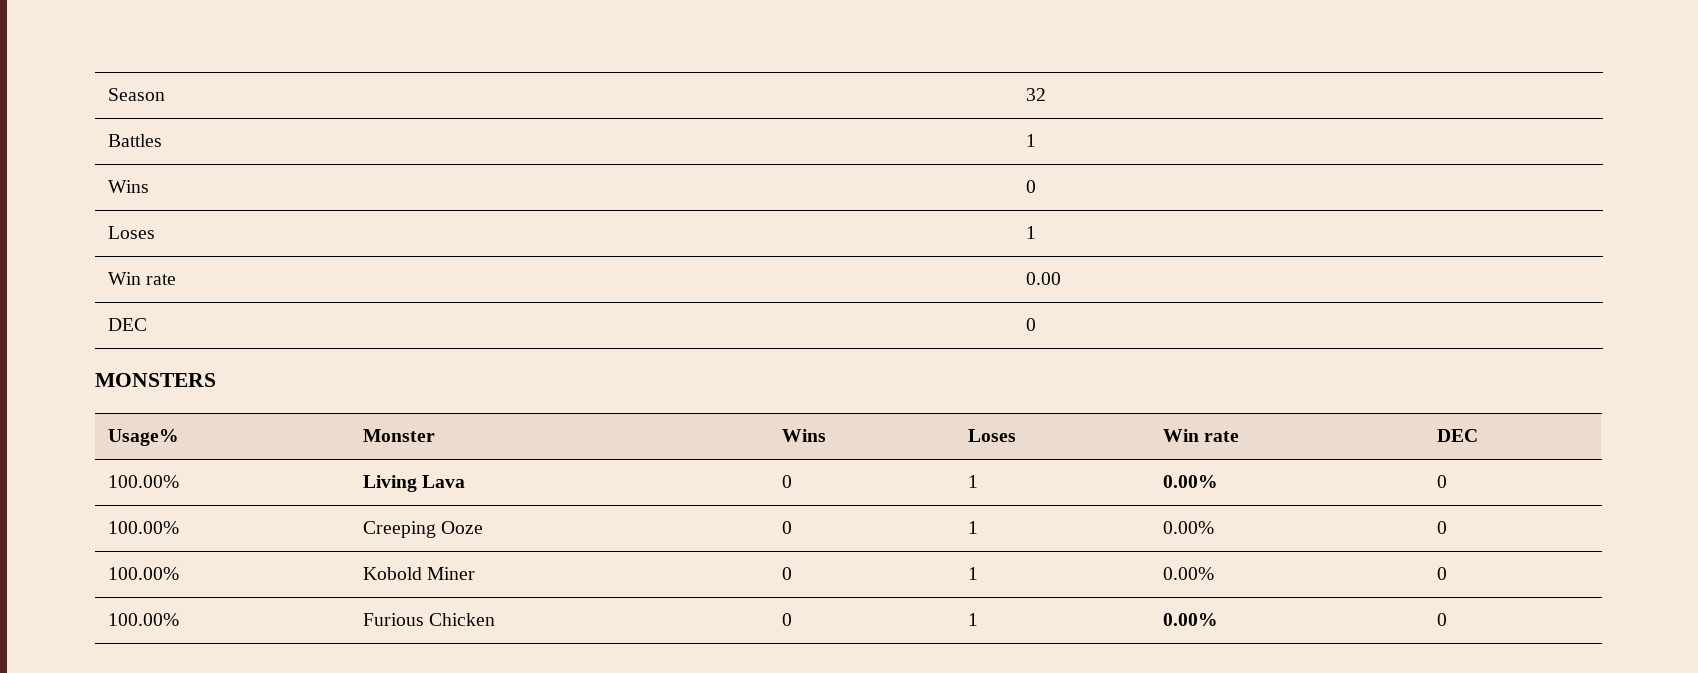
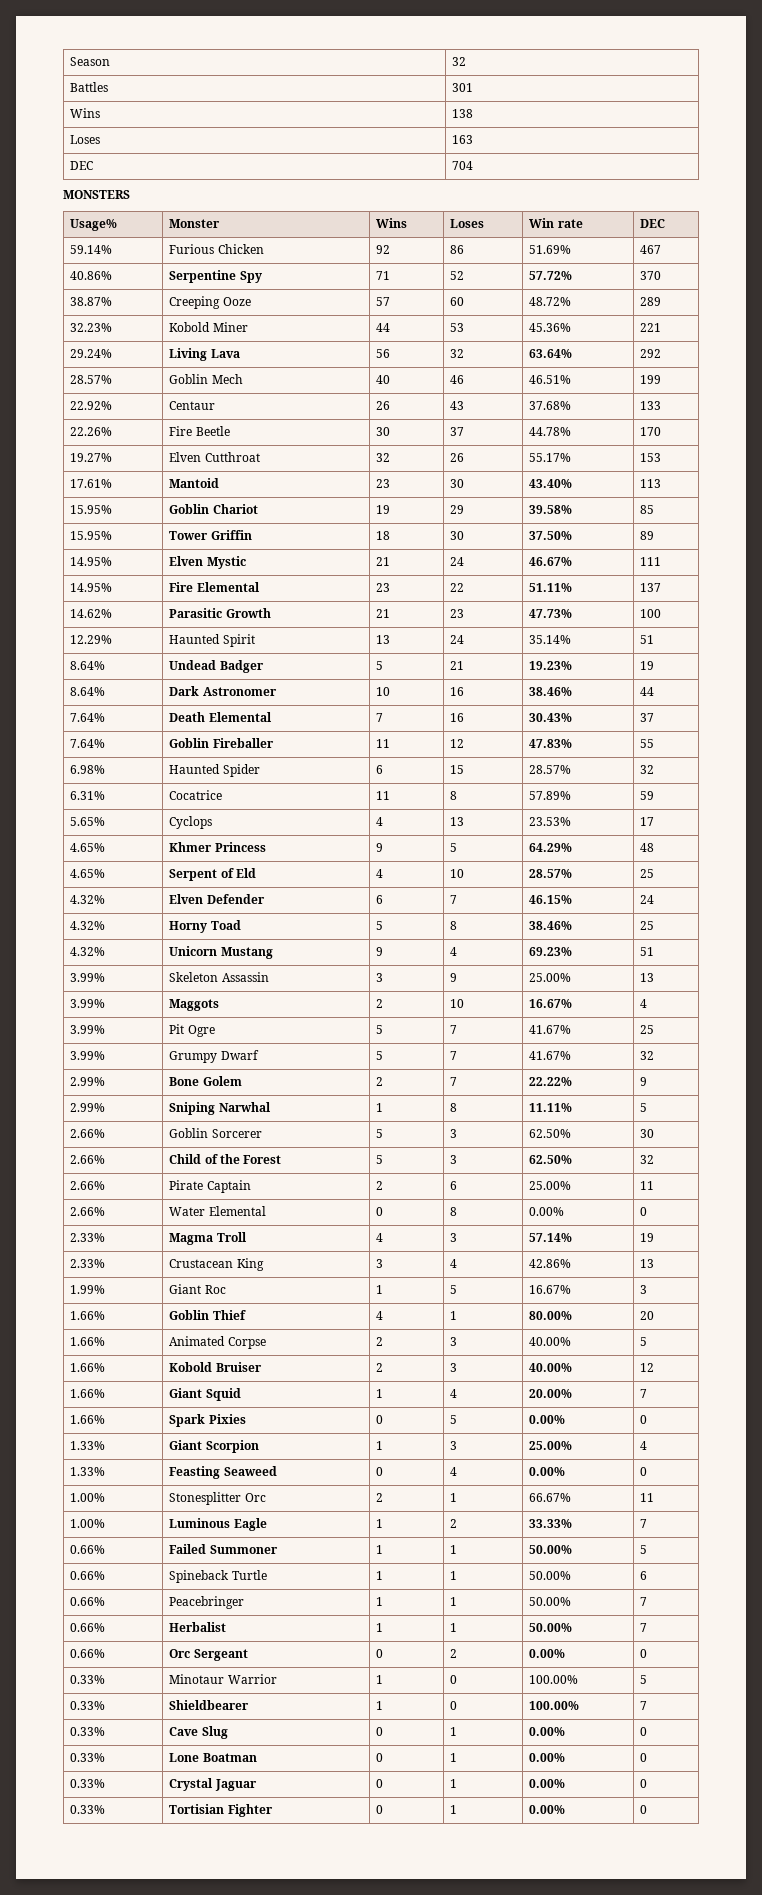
- Battles | 1
- Wins | 0
- Loses | 1
- Win rate | 0.00
+ Battles | 301
+ Wins | 138
+ Loses | 163
- DEC | 0
+ DEC | 704
- 100.00% | Living Lava | 0 | 1 | 0.00% | 0
- 100.00% | Creeping Ooze | 0 | 1 | 0.00% | 0
- 100.00% | Kobold Miner | 0 | 1 | 0.00% | 0
- 100.00% | Furious Chicken | 0 | 1 | 0.00% | 0
+ 59.14% | Furious Chicken | 92 | 86 | 51.69% | 467
+ 40.86% | Serpentine Spy | 71 | 52 | 57.72% | 370
+ 38.87% | Creeping Ooze | 57 | 60 | 48.72% | 289
+ 32.23% | Kobold Miner | 44 | 53 | 45.36% | 221
+ 29.24% | Living Lava | 56 | 32 | 63.64% | 292
+ 28.57% | Goblin Mech | 40 | 46 | 46.51% | 199
+ 22.92% | Centaur | 26 | 43 | 37.68% | 133
+ 22.26% | Fire Beetle | 30 | 37 | 44.78% | 170
+ 19.27% | Elven Cutthroat | 32 | 26 | 55.17% | 153
+ 17.61% | Mantoid | 23 | 30 | 43.40% | 113
+ 15.95% | Goblin Chariot | 19 | 29 | 39.58% | 85
+ 15.95% | Tower Griffin | 18 | 30 | 37.50% | 89
+ 14.95% | Elven Mystic | 21 | 24 | 46.67% | 111
+ 14.95% | Fire Elemental | 23 | 22 | 51.11% | 137
+ 14.62% | Parasitic Growth | 21 | 23 | 47.73% | 100
+ 12.29% | Haunted Spirit | 13 | 24 | 35.14% | 51
+ 8.64% | Undead Badger | 5 | 21 | 19.23% | 19
+ 8.64% | Dark Astronomer | 10 | 16 | 38.46% | 44
+ 7.64% | Death Elemental | 7 | 16 | 30.43% | 37
+ 7.64% | Goblin Fireballer | 11 | 12 | 47.83% | 55
+ 6.98% | Haunted Spider | 6 | 15 | 28.57% | 32
+ 6.31% | Cocatrice | 11 | 8 | 57.89% | 59
+ 5.65% | Cyclops | 4 | 13 | 23.53% | 17
+ 4.65% | Khmer Princess | 9 | 5 | 64.29% | 48
+ 4.65% | Serpent of Eld | 4 | 10 | 28.57% | 25
+ 4.32% | Elven Defender | 6 | 7 | 46.15% | 24
+ 4.32% | Horny Toad | 5 | 8 | 38.46% | 25
+ 4.32% | Unicorn Mustang | 9 | 4 | 69.23% | 51
+ 3.99% | Skeleton Assassin | 3 | 9 | 25.00% | 13
+ 3.99% | Maggots | 2 | 10 | 16.67% | 4
+ 3.99% | Pit Ogre | 5 | 7 | 41.67% | 25
+ 3.99% | Grumpy Dwarf | 5 | 7 | 41.67% | 32
+ 2.99% | Bone Golem | 2 | 7 | 22.22% | 9
+ 2.99% | Sniping Narwhal | 1 | 8 | 11.11% | 5
+ 2.66% | Goblin Sorcerer | 5 | 3 | 62.50% | 30
+ 2.66% | Child of the Forest | 5 | 3 | 62.50% | 32
+ 2.66% | Pirate Captain | 2 | 6 | 25.00% | 11
+ 2.66% | Water Elemental | 0 | 8 | 0.00% | 0
+ 2.33% | Magma Troll | 4 | 3 | 57.14% | 19
+ 2.33% | Crustacean King | 3 | 4 | 42.86% | 13
+ 1.99% | Giant Roc | 1 | 5 | 16.67% | 3
+ 1.66% | Goblin Thief | 4 | 1 | 80.00% | 20
+ 1.66% | Animated Corpse | 2 | 3 | 40.00% | 5
+ 1.66% | Kobold Bruiser | 2 | 3 | 40.00% | 12
+ 1.66% | Giant Squid | 1 | 4 | 20.00% | 7
+ 1.66% | Spark Pixies | 0 | 5 | 0.00% | 0
+ 1.33% | Giant Scorpion | 1 | 3 | 25.00% | 4
+ 1.33% | Feasting Seaweed | 0 | 4 | 0.00% | 0
+ 1.00% | Stonesplitter Orc | 2 | 1 | 66.67% | 11
+ 1.00% | Luminous Eagle | 1 | 2 | 33.33% | 7
+ 0.66% | Failed Summoner | 1 | 1 | 50.00% | 5
+ 0.66% | Spineback Turtle | 1 | 1 | 50.00% | 6
+ 0.66% | Peacebringer | 1 | 1 | 50.00% | 7
+ 0.66% | Herbalist | 1 | 1 | 50.00% | 7
+ 0.66% | Orc Sergeant | 0 | 2 | 0.00% | 0
+ 0.33% | Minotaur Warrior | 1 | 0 | 100.00% | 5
+ 0.33% | Shieldbearer | 1 | 0 | 100.00% | 7
+ 0.33% | Cave Slug | 0 | 1 | 0.00% | 0
+ 0.33% | Lone Boatman | 0 | 1 | 0.00% | 0
+ 0.33% | Crystal Jaguar | 0 | 1 | 0.00% | 0
+ 0.33% | Tortisian Fighter | 0 | 1 | 0.00% | 0

